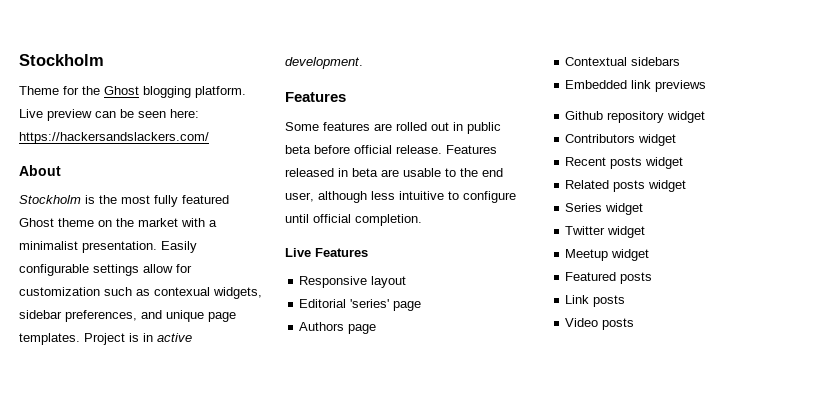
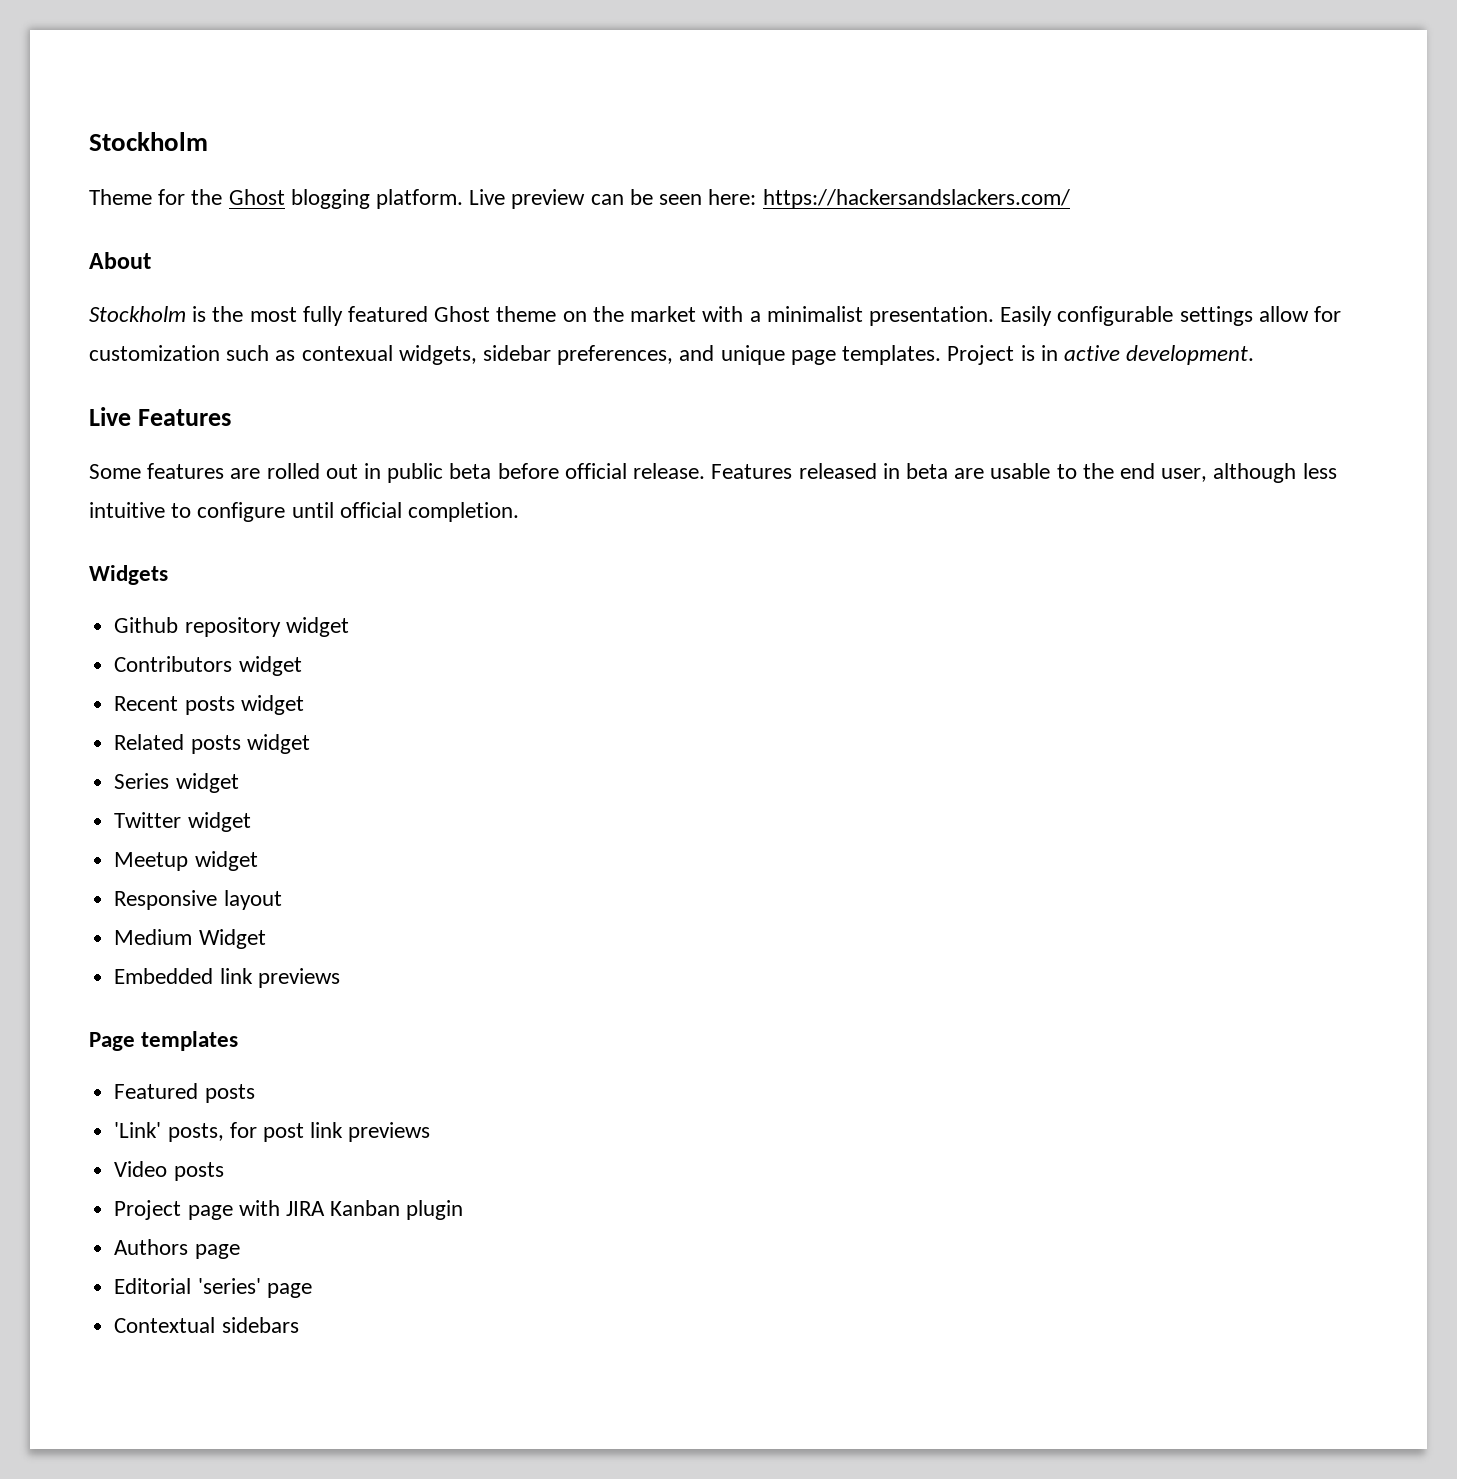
  Project is in active development.
- Features
+ Live Features
- Live Features
- Responsive layout
- Editorial 'series' page
- Authors page
- Contextual sidebars
- Embedded link previews
+ Widgets
+ Responsive layout
+ Medium Widget
+ Embedded link previews
+ Page templates
  Featured posts
- Link posts
+ 'Link' posts, for post link previews
  Video posts
+ Project page with JIRA Kanban plugin
+ Authors page
+ Editorial 'series' page
+ Contextual sidebars

